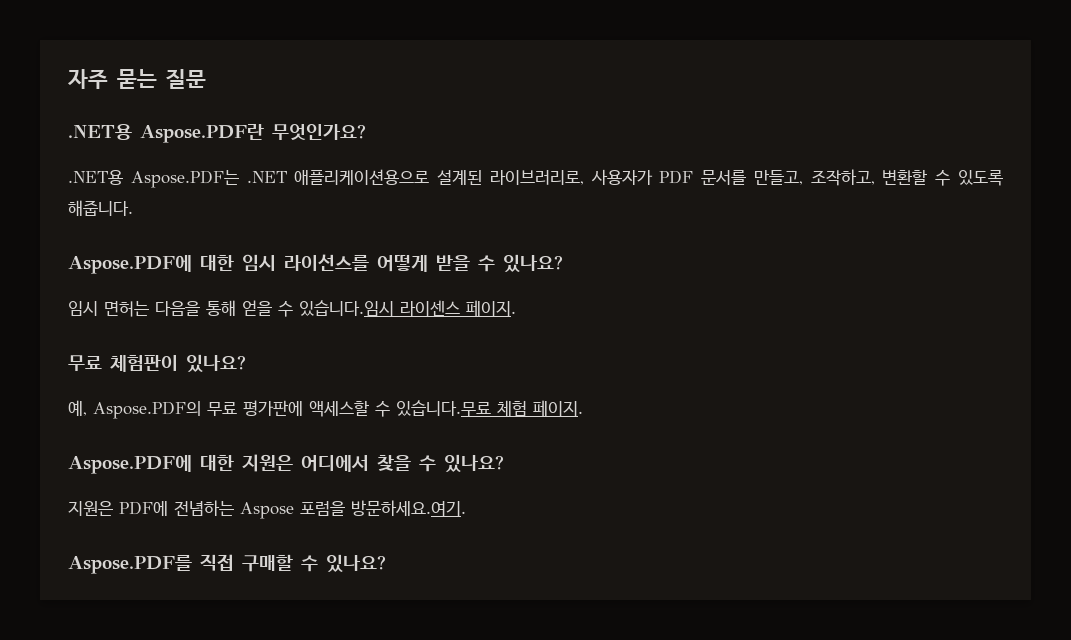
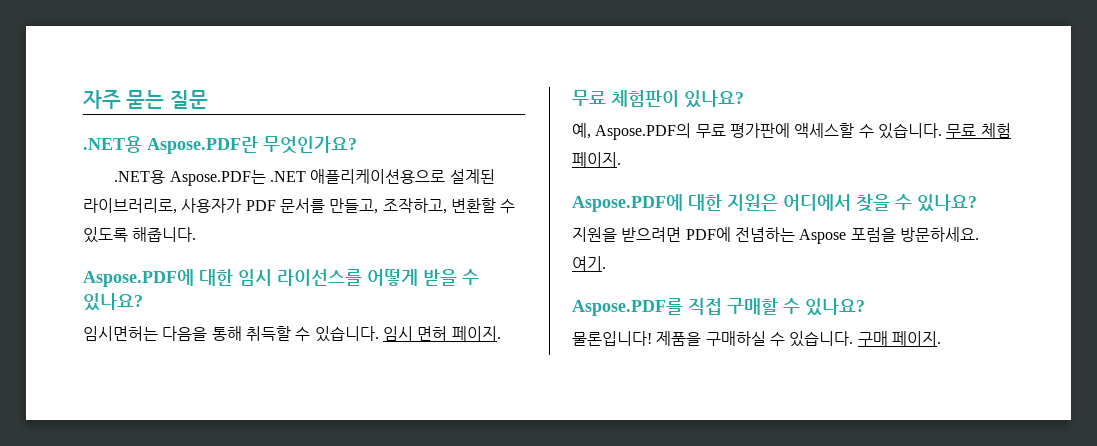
- 임시 면허는 다음을 통해 얻을 수 있습니다.임시 라이센스 페이지.
+ 임시면허는 다음을 통해 취득할 수 있습니다. 임시 면허 페이지.
- 예, Aspose.PDF의 무료 평가판에 액세스할 수 있습니다.무료 체험 페이지.
+ 예, Aspose.PDF의 무료 평가판에 액세스할 수 있습니다. 무료 체험 페이지.
- 지원은 PDF에 전념하는 Aspose 포럼을 방문하세요.여기.
+ 지원을 받으려면 PDF에 전념하는 Aspose 포럼을 방문하세요. 여기.
+ 물론입니다! 제품을 구매하실 수 있습니다. 구매 페이지.

